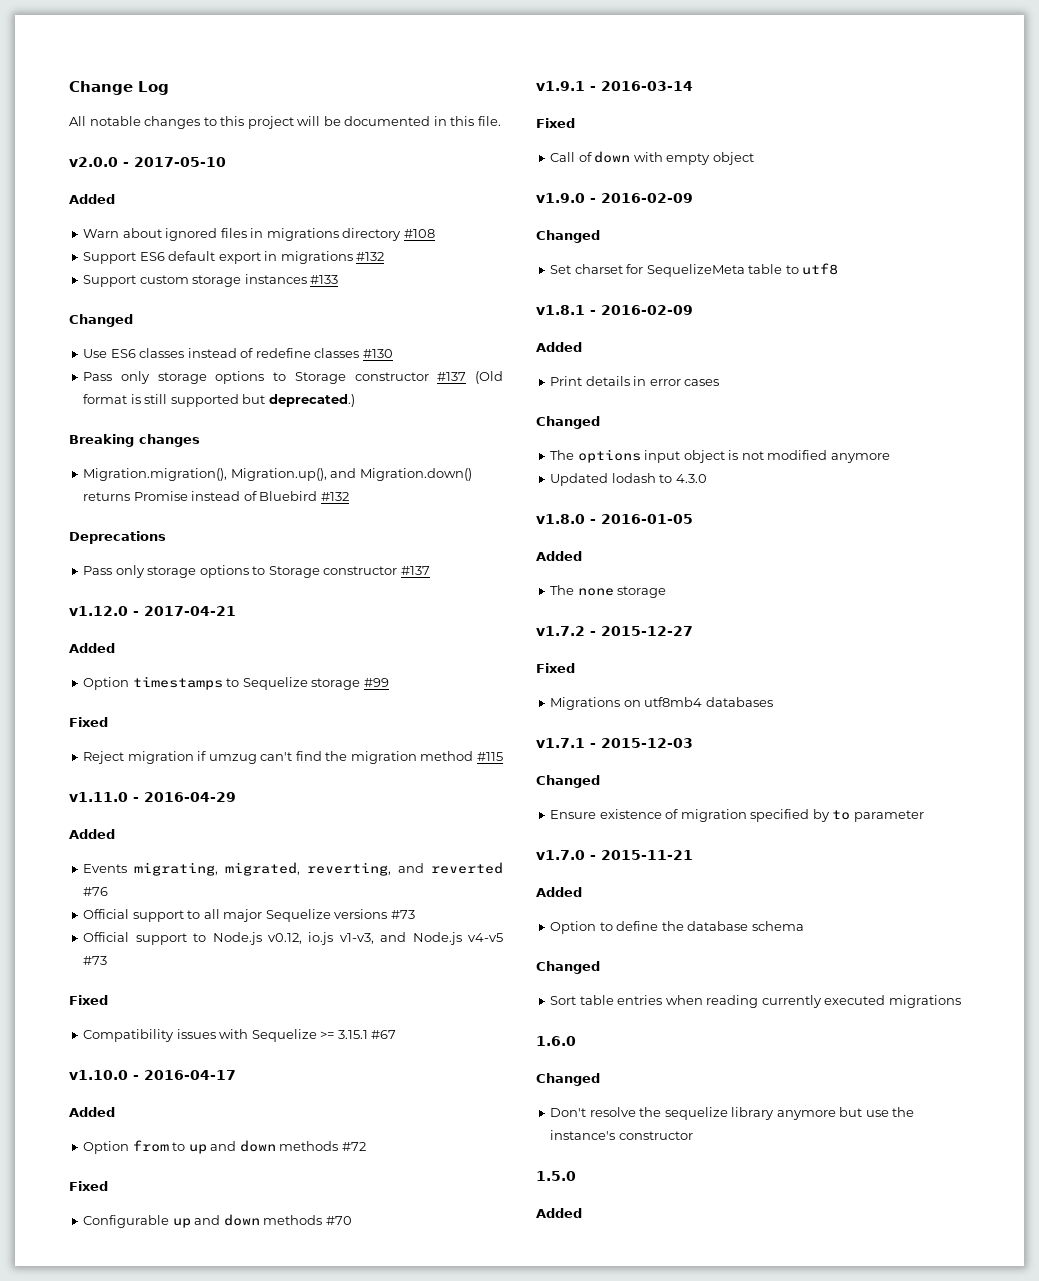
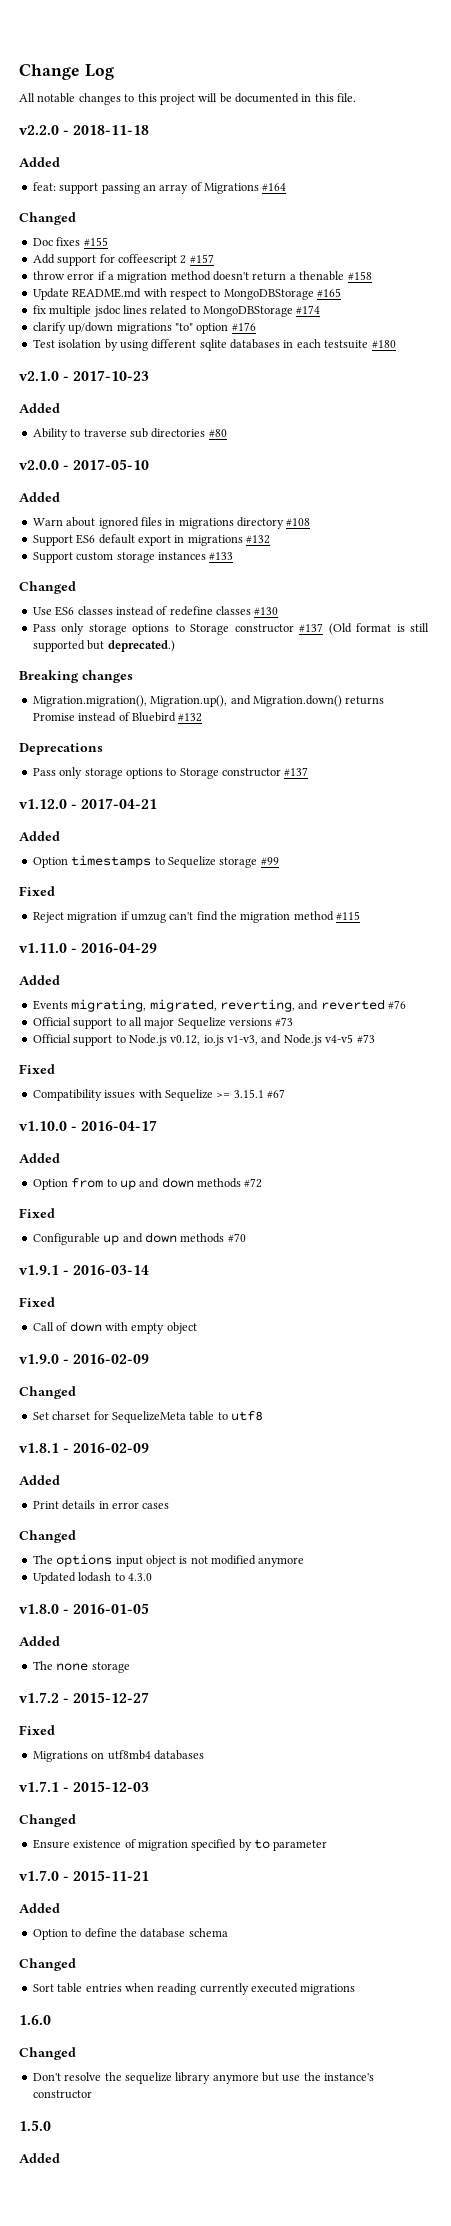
+ v2.2.0 - 2018-11-18
+ Added
+ feat: support passing an array of Migrations #164
+ Changed
+ Doc fixes #155
+ Add support for coffeescript 2 #157
+ throw error if a migration method doesn't return a thenable #158
+ Update README.md with respect to MongoDBStorage #165
+ fix multiple jsdoc lines related to MongoDBStorage #174
+ clarify up/down migrations "to" option #176
+ Test isolation by using different sqlite databases in each testsuite #180
+ v2.1.0 - 2017-10-23
+ Added
+ Ability to traverse sub directories #80

